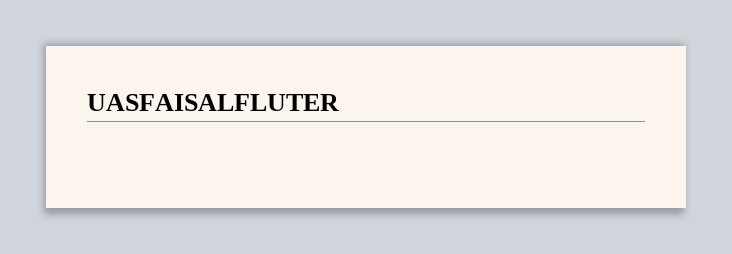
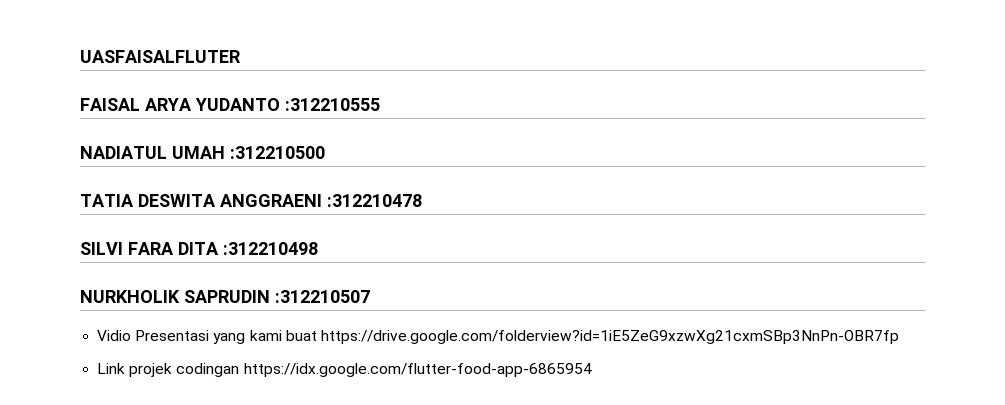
+ FAISAL ARYA YUDANTO :312210555
+ NADIATUL UMAH :312210500
+ TATIA DESWITA ANGGRAENI :312210478
+ SILVI FARA DITA :312210498
+ NURKHOLIK SAPRUDIN :312210507
+ Vidio Presentasi yang kami buat https://drive.google.com/folderview?id=1iE5ZeG9xzwXg21cxmSBp3NnPn-OBR7fp
+ Link projek codingan https://idx.google.com/flutter-food-app-6865954

